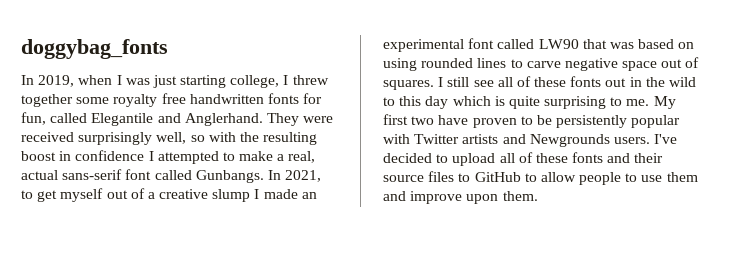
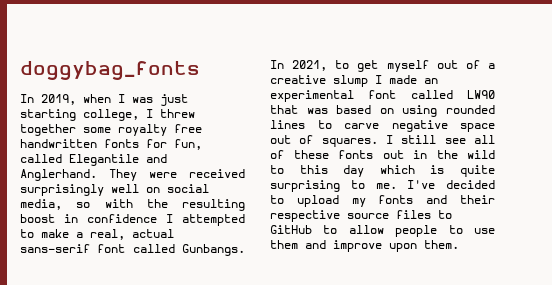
- They were received surprisingly well, so with the resulting boost in confidence I attempted to make a real, actual sans-serif font called Gunbangs.
+ They were received surprisingly well on social media, so with the resulting boost in confidence I attempted to make a real, actual sans-serif font called Gunbangs.
- My first two have proven to be persistently popular with Twitter artists and Newgrounds users.
- I've decided to upload all of these fonts and their source files to GitHub to allow people to use them and improve upon them.
+ I've decided to upload my fonts and their respective source files to GitHub to allow people to use them and improve upon them.

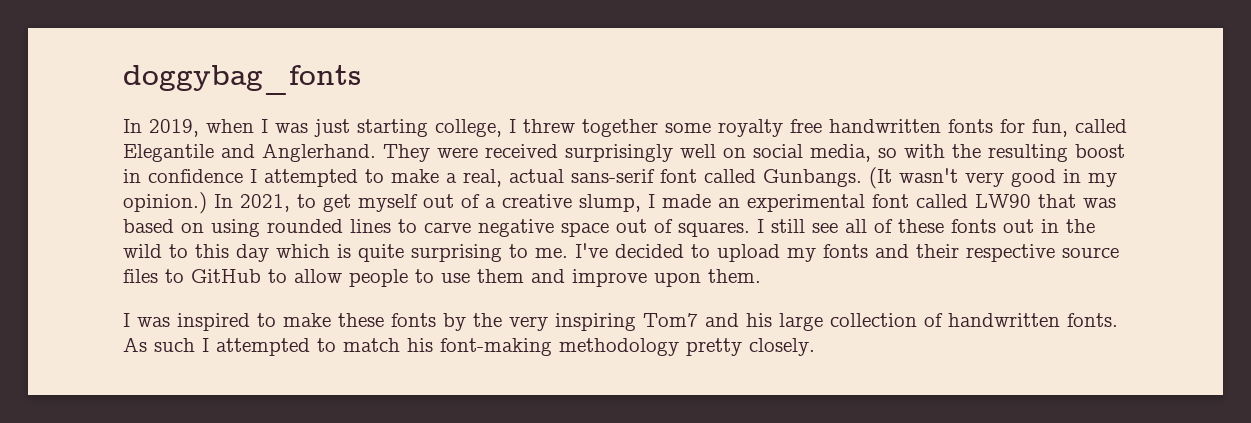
+ (It wasn't very good in my opinion.)
- In 2021, to get myself out of a creative slump I made an experimental font called LW90 that was based on using rounded lines to carve negative space out of squares.
+ In 2021, to get myself out of a creative slump, I made an experimental font called LW90 that was based on using rounded lines to carve negative space out of squares.
+ I was inspired to make these fonts by the very inspiring Tom7 and his large collection of handwritten fonts. As such I attempted to match his font-making methodology pretty closely.

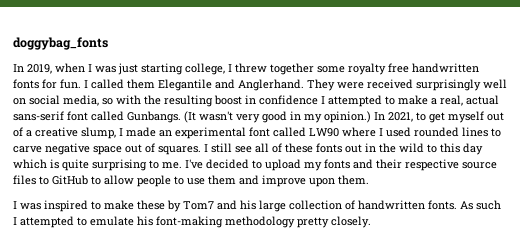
- In 2019, when I was just starting college, I threw together some royalty free handwritten fonts for fun, called Elegantile and Anglerhand.
+ In 2019, when I was just starting college, I threw together some royalty free handwritten fonts for fun. I called them Elegantile and Anglerhand.
- In 2021, to get myself out of a creative slump, I made an experimental font called LW90 that was based on using rounded lines to carve negative space out of squares.
+ In 2021, to get myself out of a creative slump, I made an experimental font called LW90 where I used rounded lines to carve negative space out of squares.
- I was inspired to make these fonts by the very inspiring Tom7 and his large collection of handwritten fonts.
+ I was inspired to make these by Tom7 and his large collection of handwritten fonts.
- As such I attempted to match his font-making methodology pretty closely.
+ As such I attempted to emulate his font-making methodology pretty closely.

